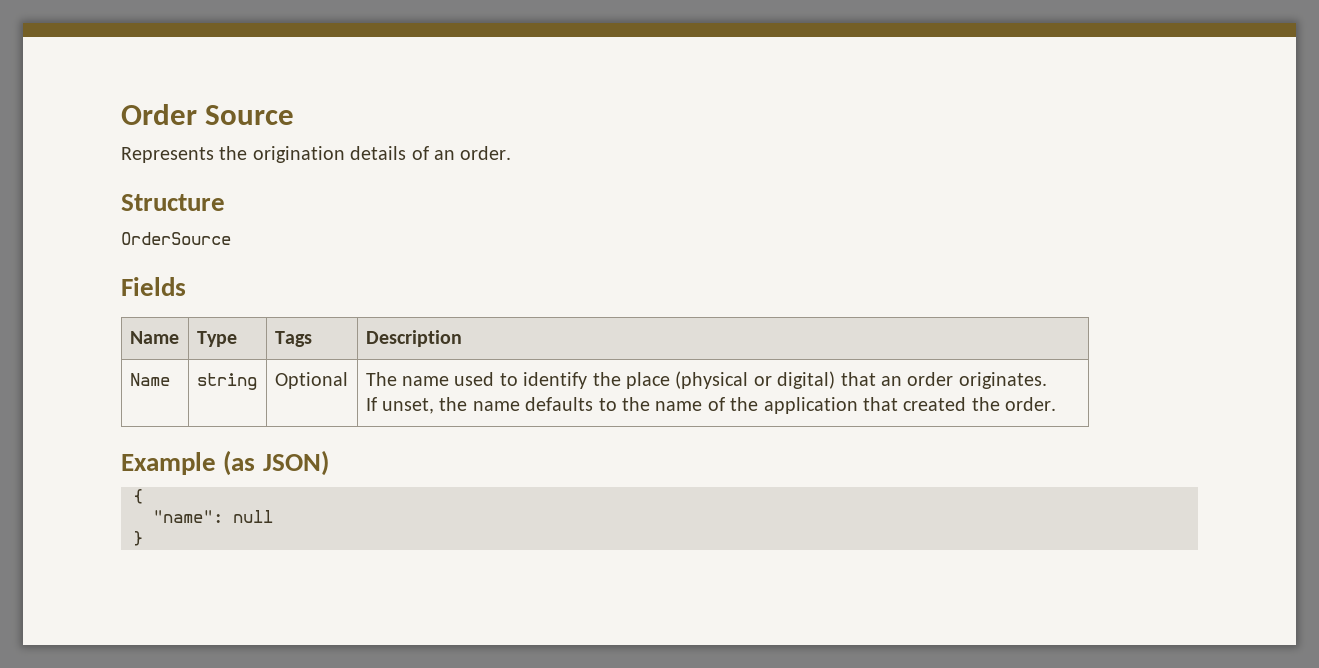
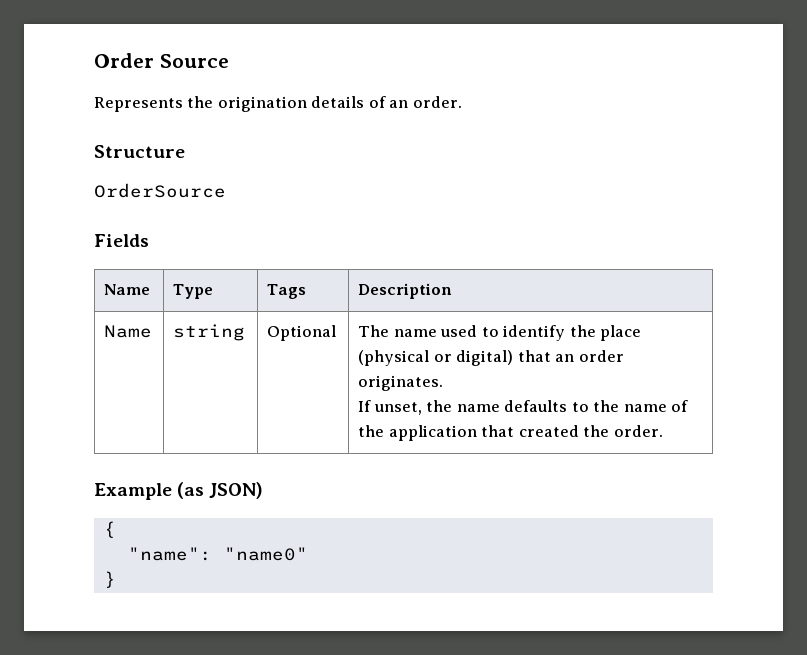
- "name": null
+ "name": "name0"

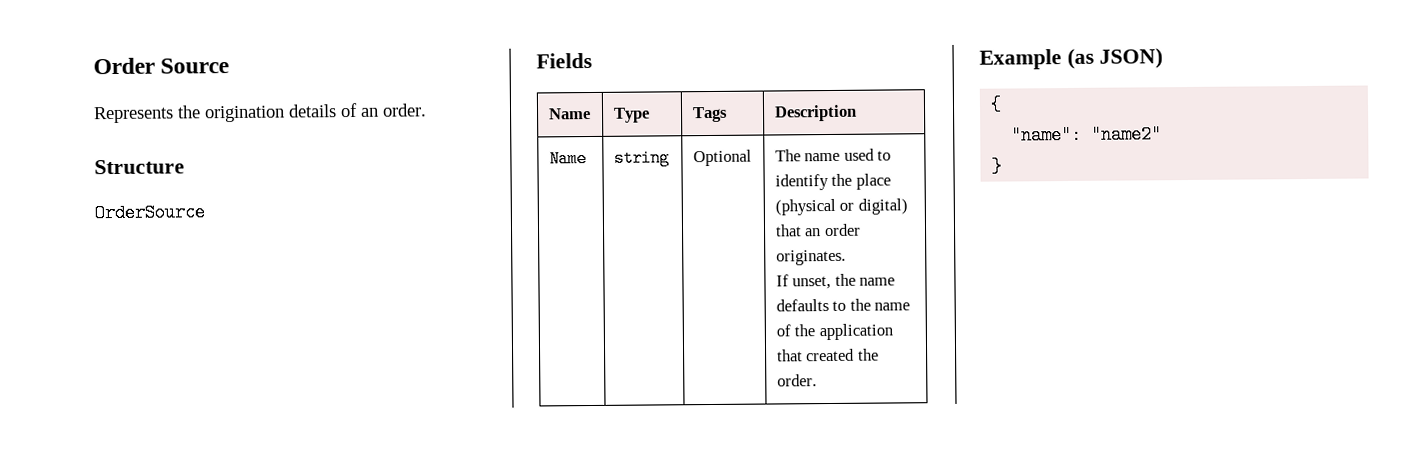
- "name": "name0"
+ "name": "name2"

